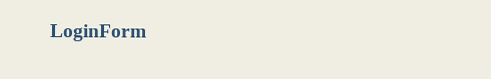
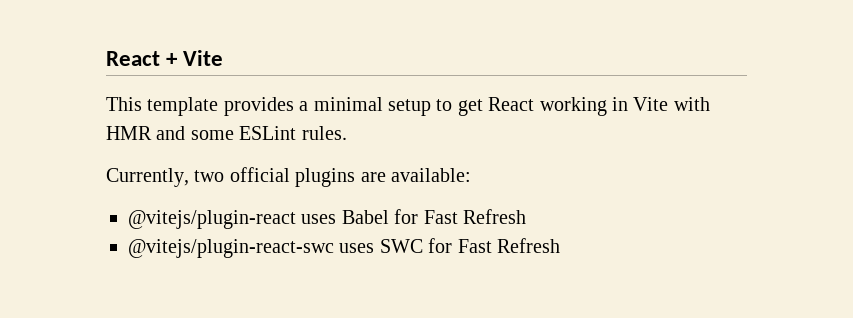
- LoginForm
+ React + Vite
+ This template provides a minimal setup to get React working in Vite with HMR and some ESLint rules.
+ Currently, two official plugins are available:
+ @vitejs/plugin-react uses Babel for Fast Refresh
+ @vitejs/plugin-react-swc uses SWC for Fast Refresh

